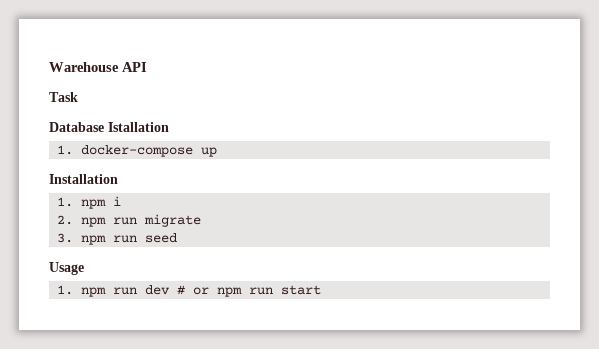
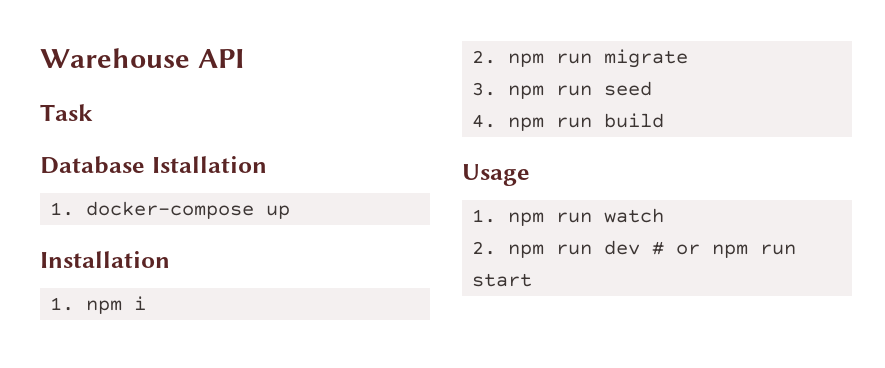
+ 4. npm run build
- 1. npm run dev # or npm run start
+ 1. npm run watch
+ 2. npm run dev # or npm run start

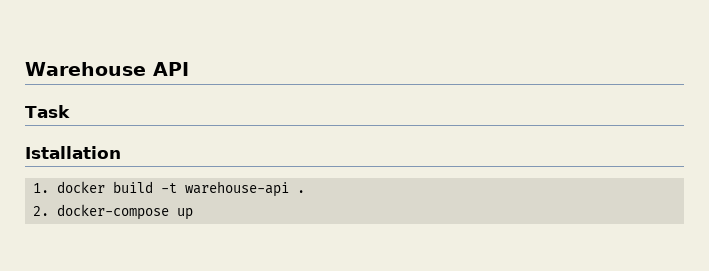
- Database Istallation
+ Istallation
- 1. docker-compose up
- Installation
- 1. npm i
- 2. npm run migrate
- 3. npm run seed
- 4. npm run build
- Usage
- 1. npm run watch
- 2. npm run dev # or npm run start
+ 1. docker build -t warehouse-api .
+ 2. docker-compose up

